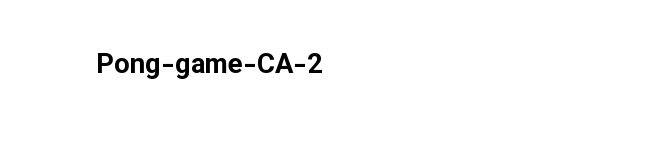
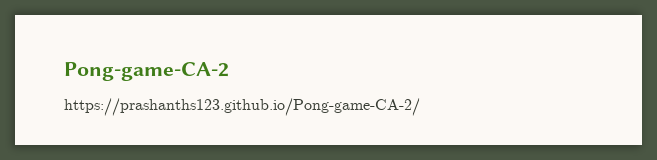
+ https://prashanths123.github.io/Pong-game-CA-2/

